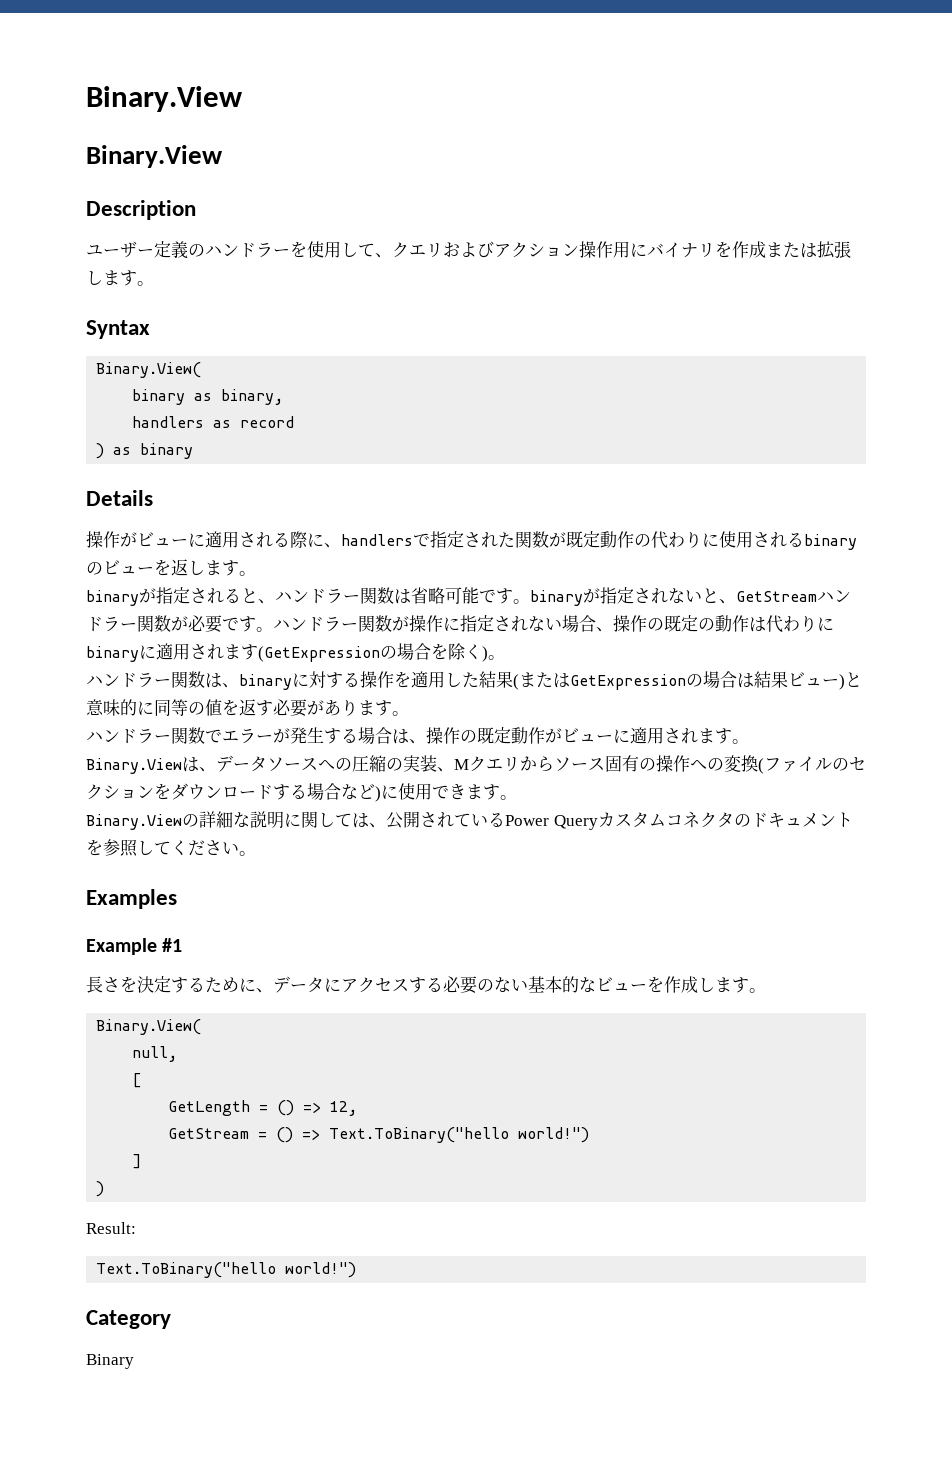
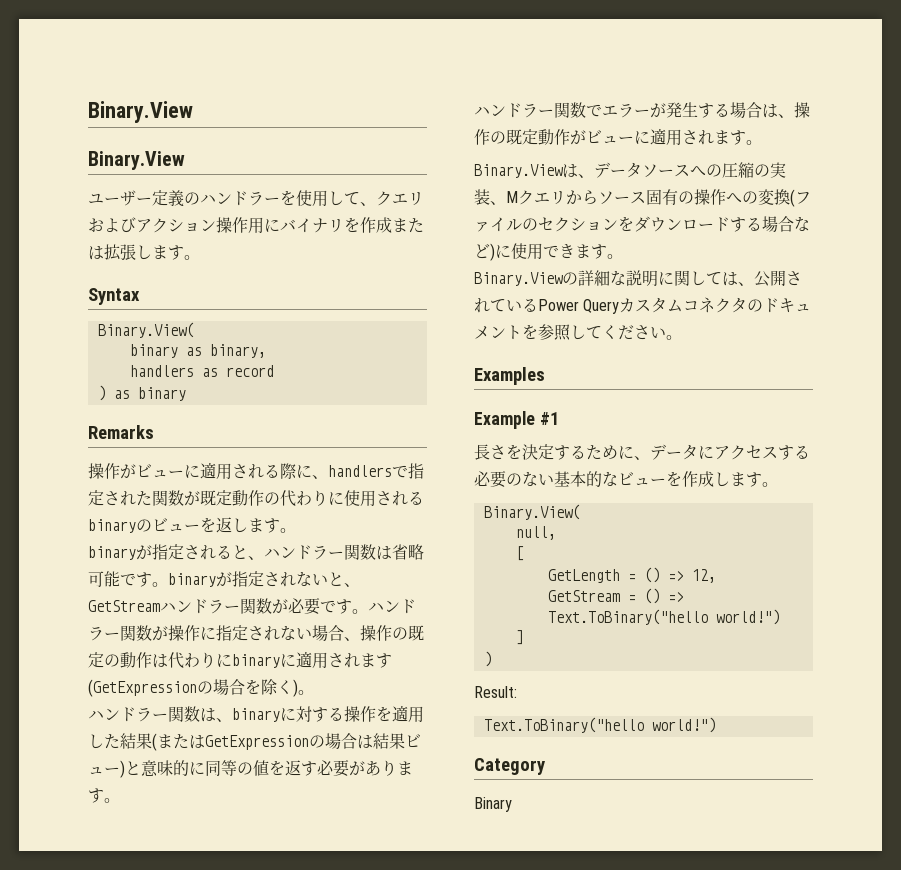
- Description
- Details
+ Remarks

